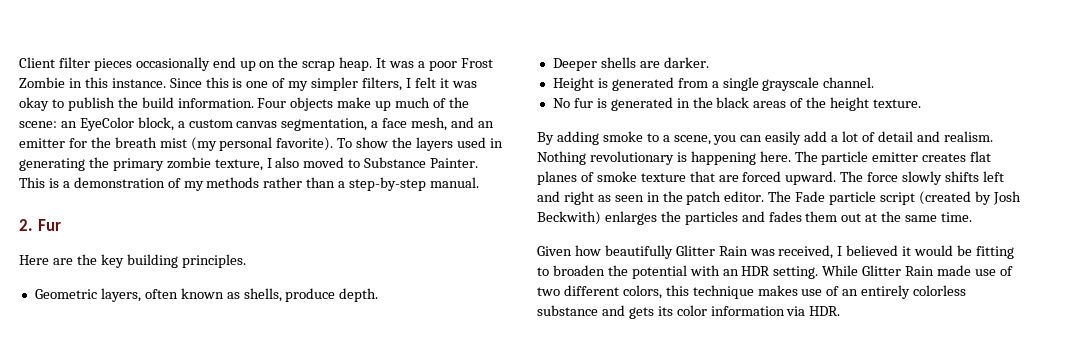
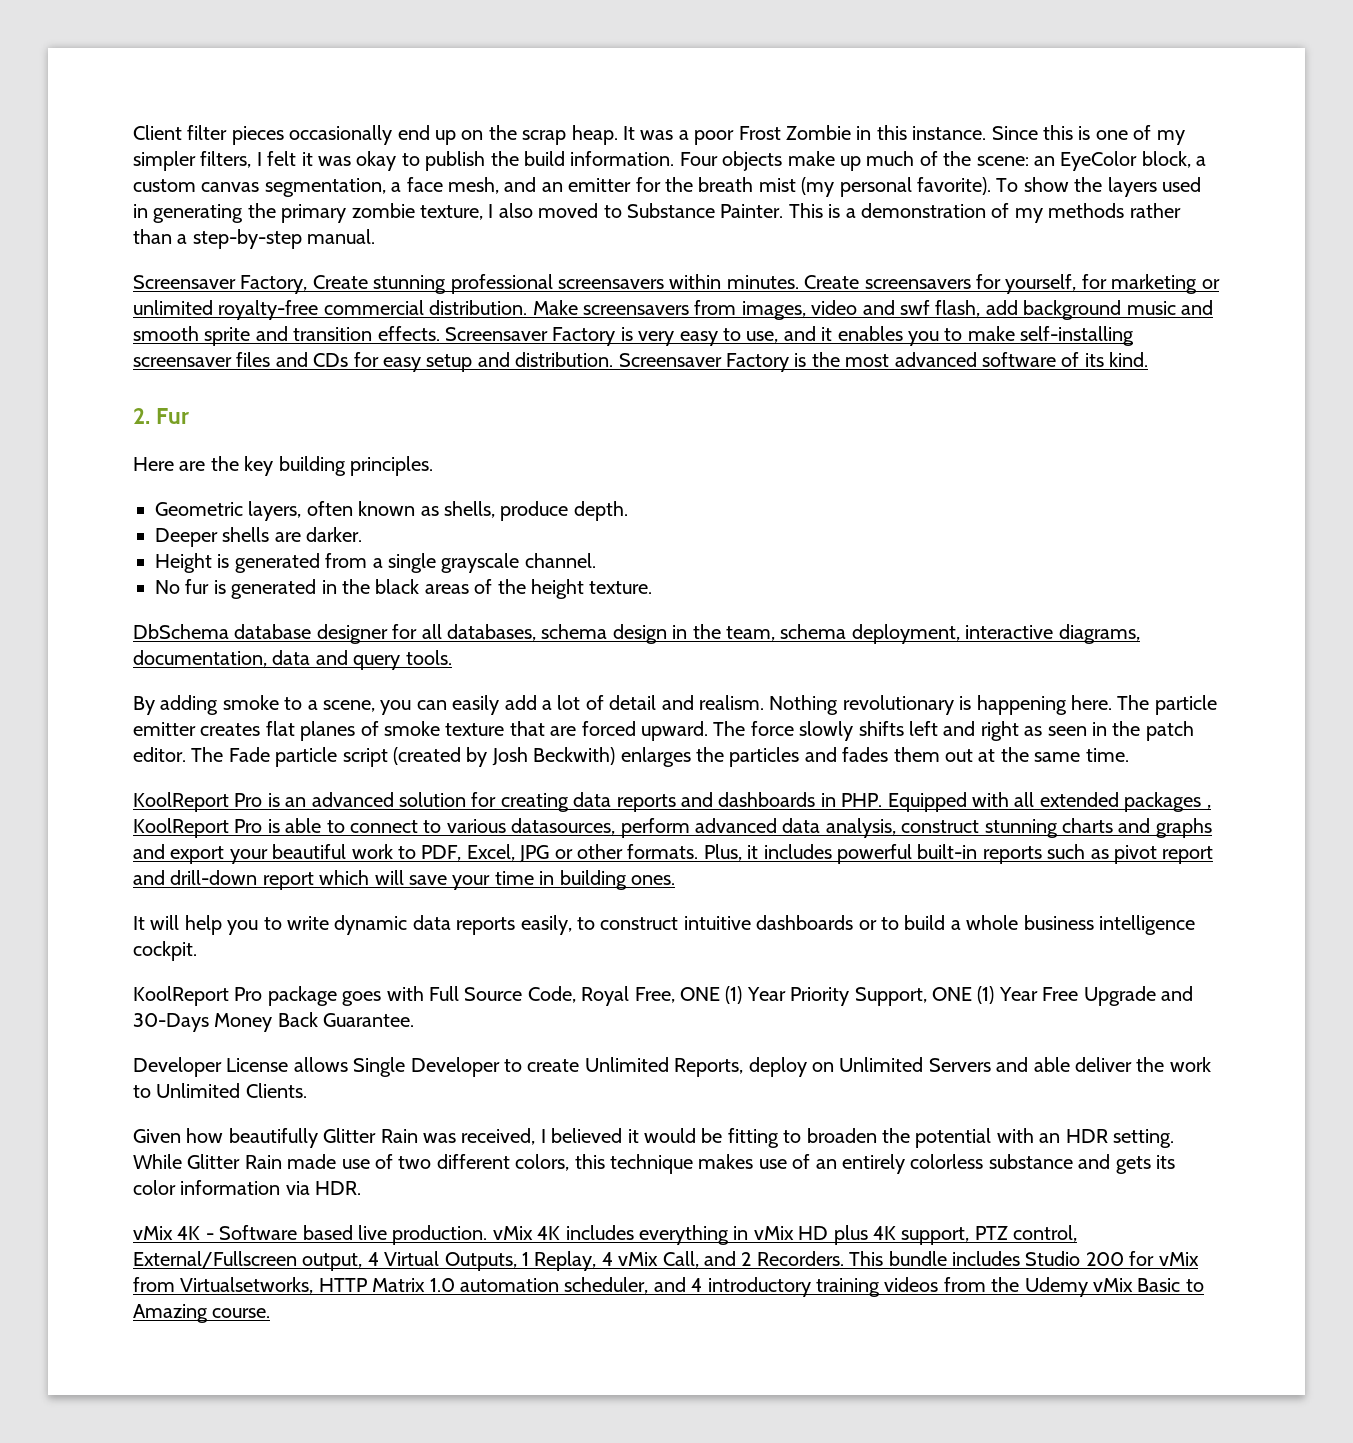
+ Screensaver Factory, Create stunning professional screensavers within minutes. Create screensavers for yourself, for marketing or unlimited royalty-free commercial distribution. Make screensavers from images, video and swf flash, add background music and smooth sprite and transition effects. Screensaver Factory is very easy to use, and it enables you to make self-installing screensaver files and CDs for easy setup and distribution. Screensaver Factory is the most advanced software of its kind.
+ DbSchema database designer for all databases, schema design in the team, schema deployment, interactive diagrams, documentation, data and query tools.
+ KoolReport Pro is an advanced solution for creating data reports and dashboards in PHP. Equipped with all extended packages , KoolReport Pro is able to connect to various datasources, perform advanced data analysis, construct stunning charts and graphs and export your beautiful work to PDF, Excel, JPG or other formats. Plus, it includes powerful built-in reports such as pivot report and drill-down report which will save your time in building ones.
+ It will help you to write dynamic data reports easily, to construct intuitive dashboards or to build a whole business intelligence cockpit.
+ KoolReport Pro package goes with Full Source Code, Royal Free, ONE (1) Year Priority Support, ONE (1) Year Free Upgrade and 30-Days Money Back Guarantee.
+ Developer License allows Single Developer to create Unlimited Reports, deploy on Unlimited Servers and able deliver the work to Unlimited Clients.
+ vMix 4K - Software based live production. vMix 4K includes everything in vMix HD plus 4K support, PTZ control, External/Fullscreen output, 4 Virtual Outputs, 1 Replay, 4 vMix Call, and 2 Recorders. This bundle includes Studio 200 for vMix from Virtualsetworks, HTTP Matrix 1.0 automation scheduler, and 4 introductory training videos from the Udemy vMix Basic to Amazing course.

